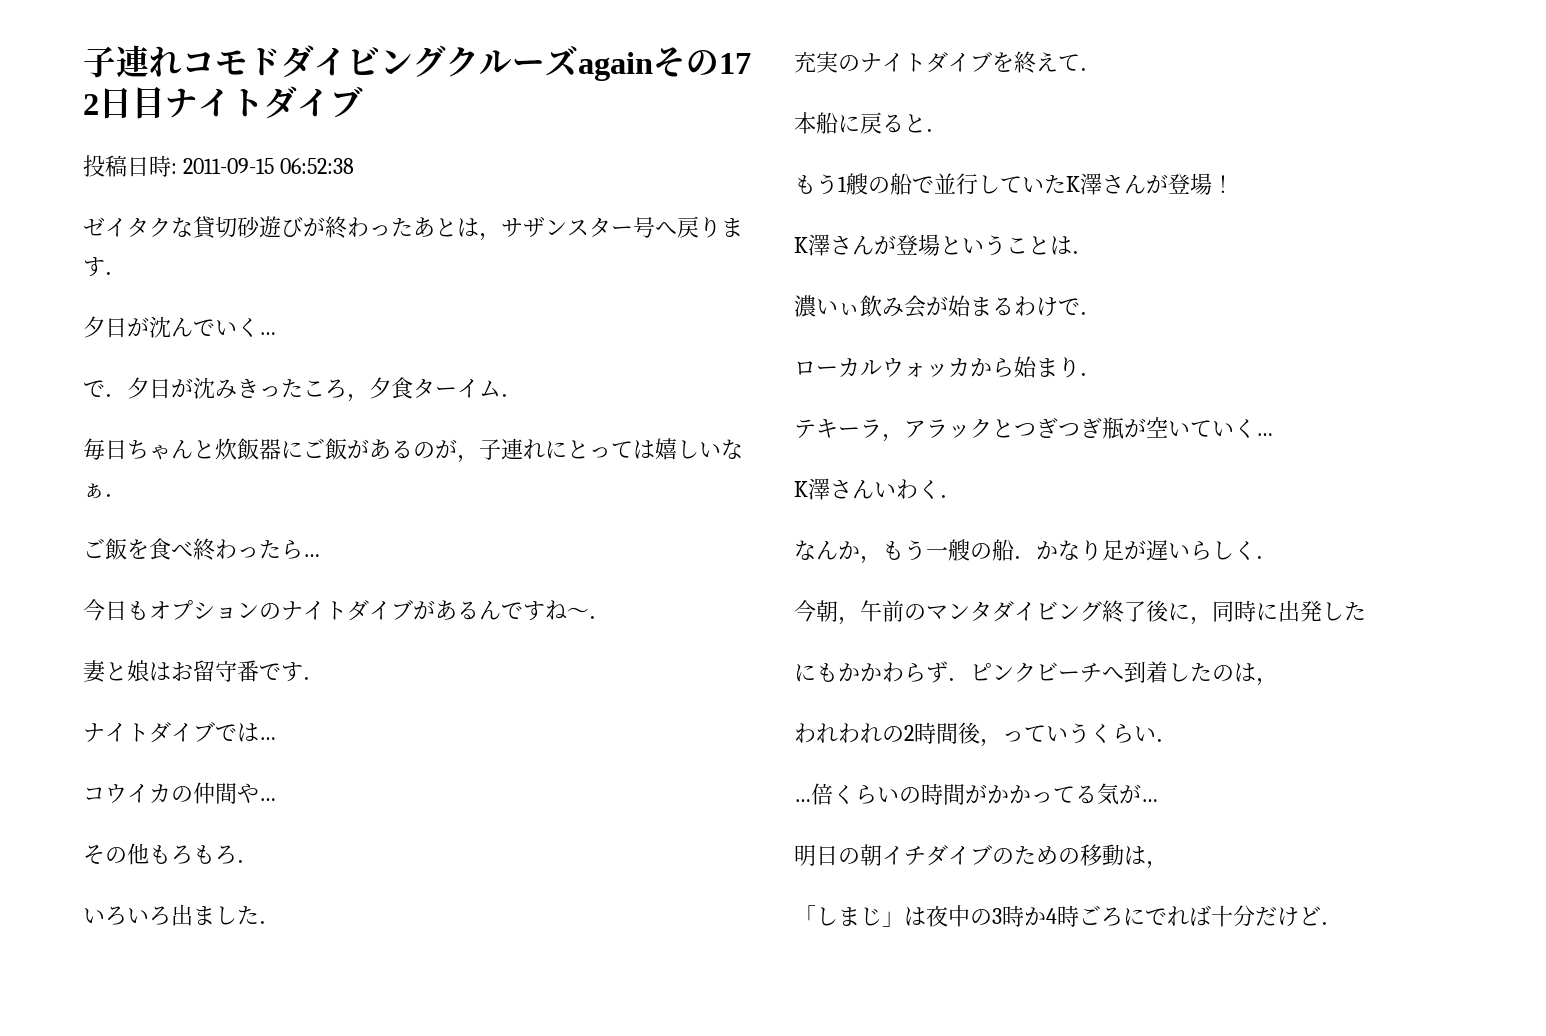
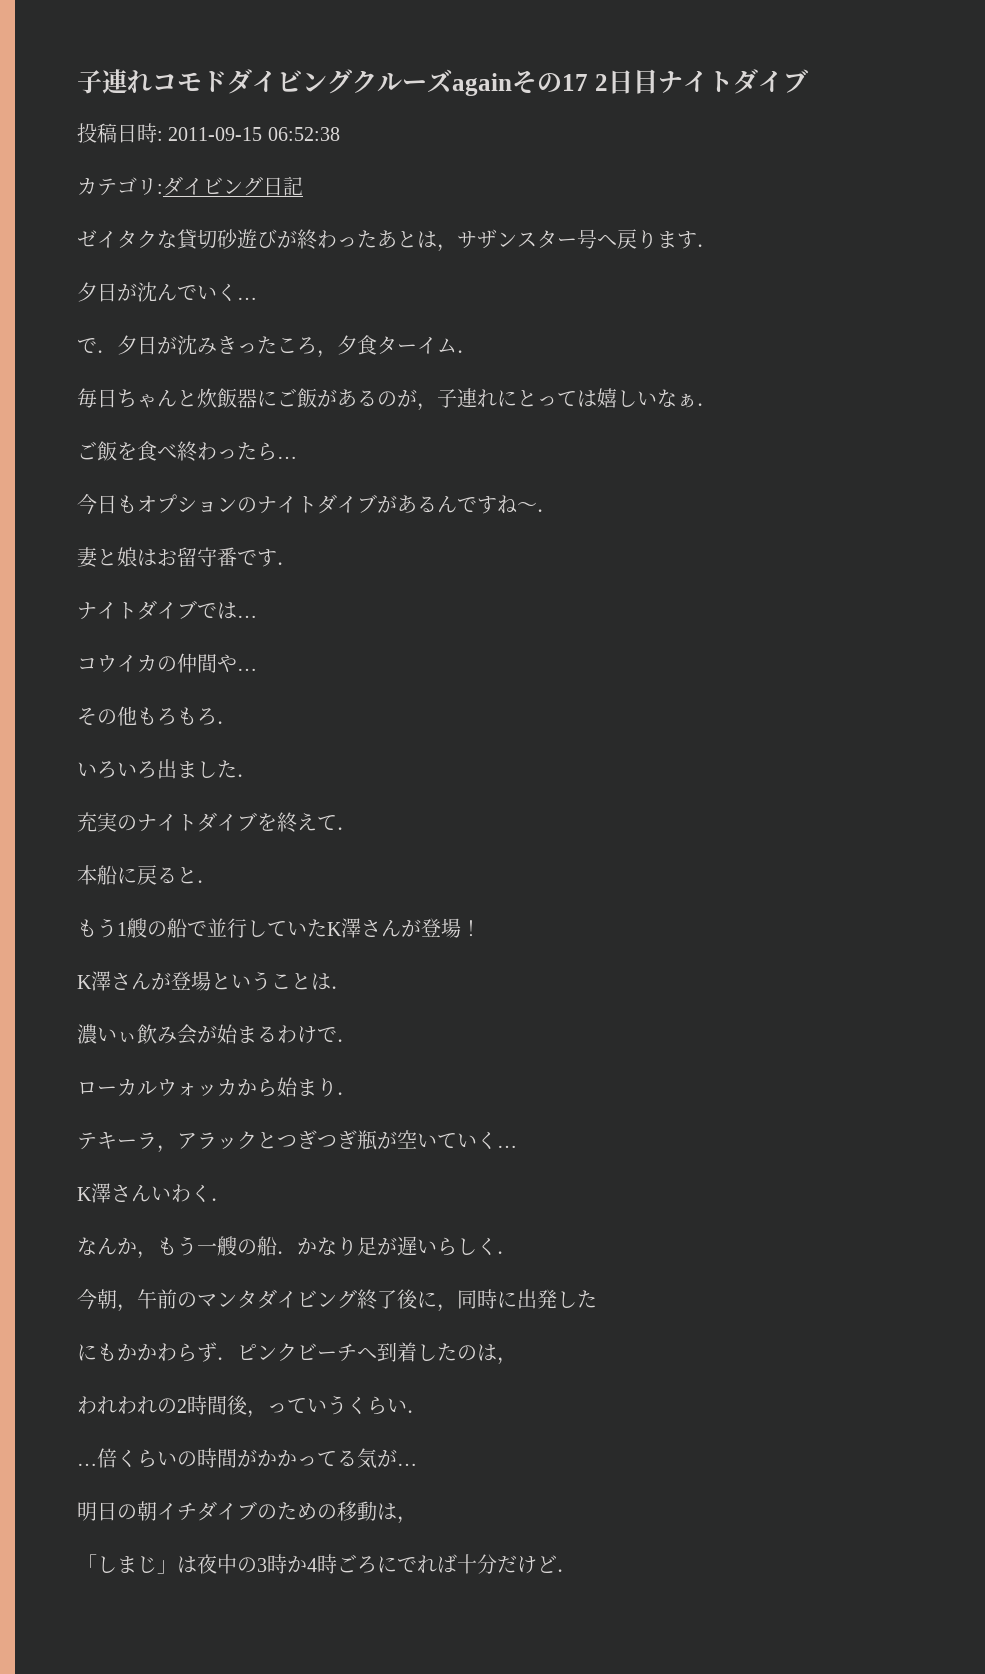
+ カテゴリ:ダイビング日記

